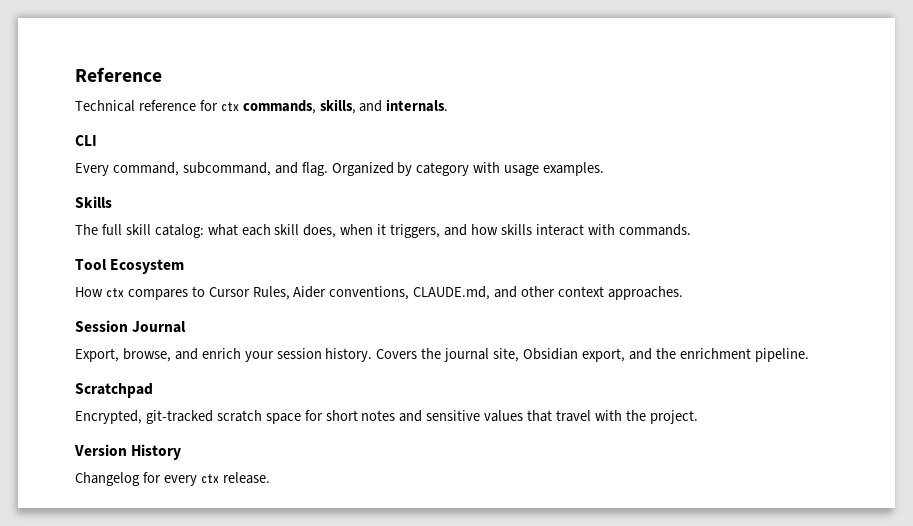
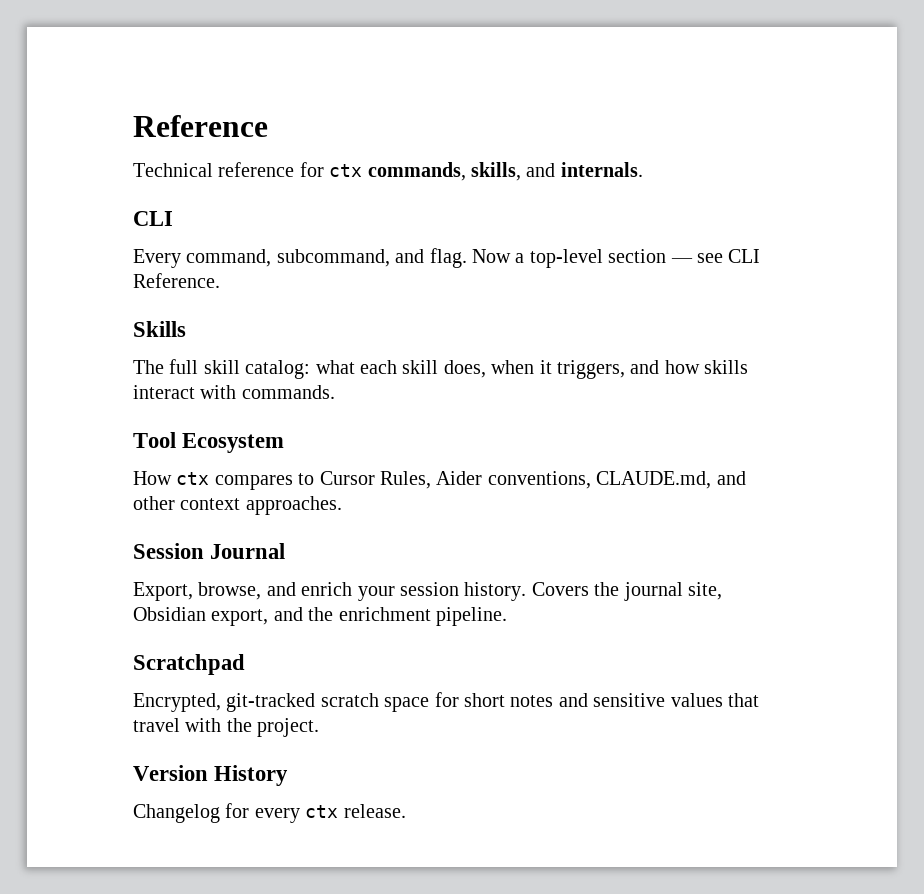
- Organized by category with usage examples.
+ Now a top-level section — see CLI Reference.

